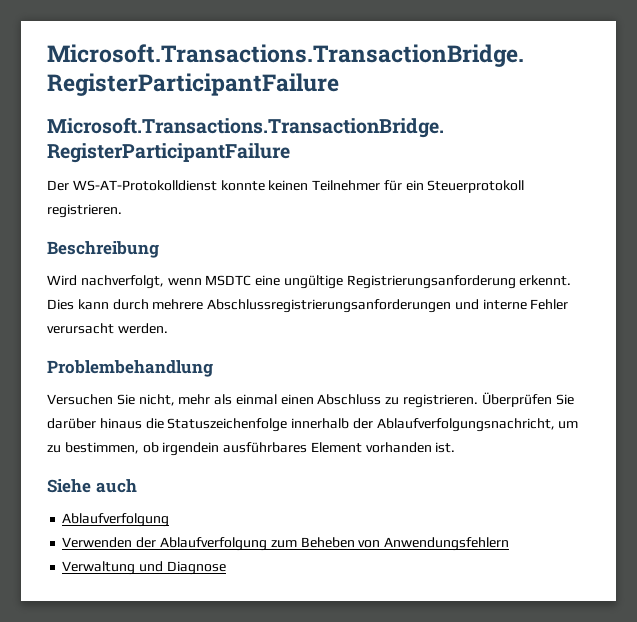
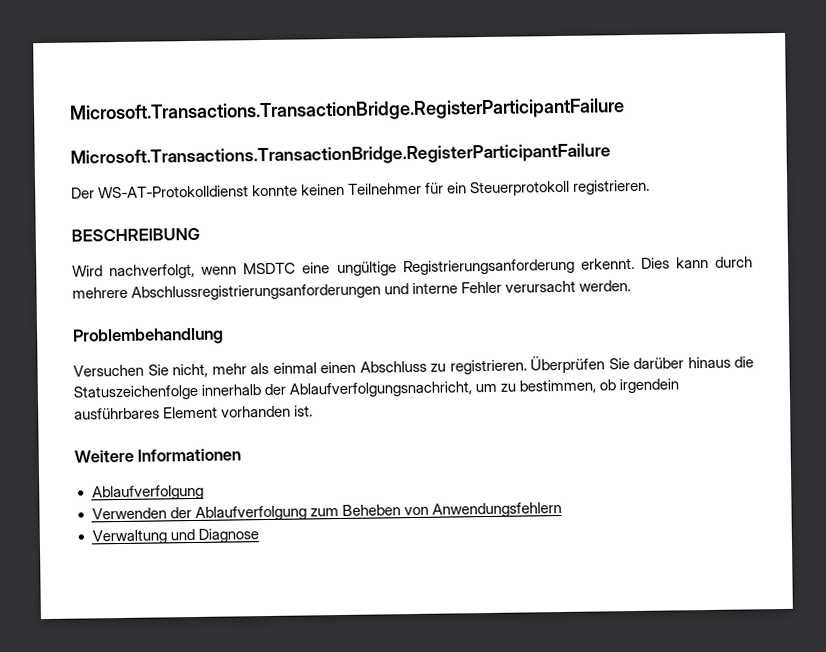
- Beschreibung
+ BESCHREIBUNG
- Siehe auch
+ Weitere Informationen

